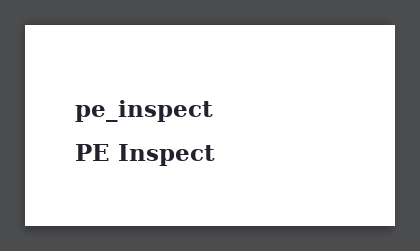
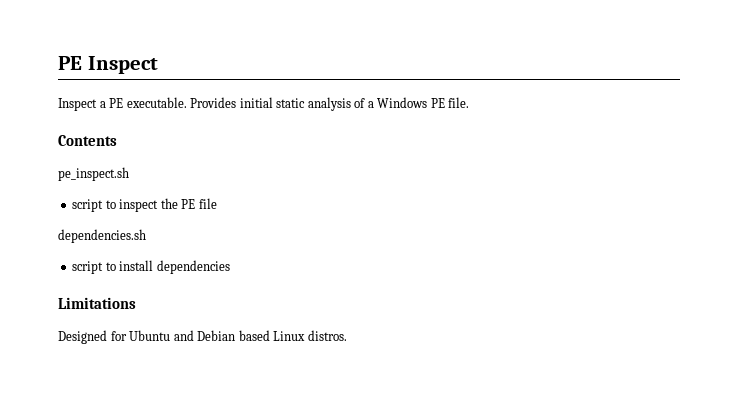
- pe_inspect
+ Inspect a PE executable. Provides initial static analysis of a Windows PE file.
+ Contents
+ pe_inspect.sh
+ script to inspect the PE file
+ dependencies.sh
+ script to install dependencies
+ Limitations
+ Designed for Ubuntu and Debian based Linux distros.

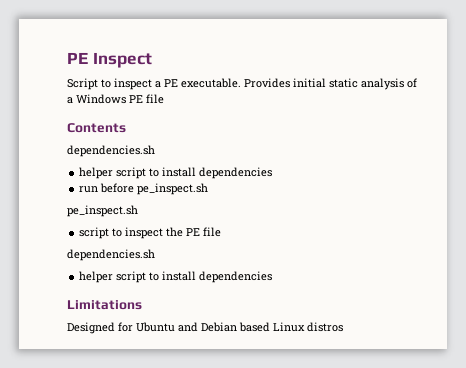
- Inspect a PE executable.
+ Script to inspect a PE executable.
- Provides initial static analysis of a Windows PE file.
+ Provides initial static analysis of a Windows PE file
  Contents
+ dependencies.sh
+ helper script to install dependencies
+ run before pe_inspect.sh
  script to inspect the PE file
  dependencies.sh
- script to install dependencies
+ helper script to install dependencies
- Designed for Ubuntu and Debian based Linux distros.
+ Designed for Ubuntu and Debian based Linux distros

